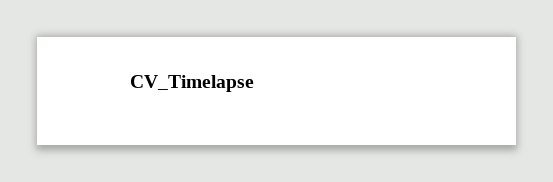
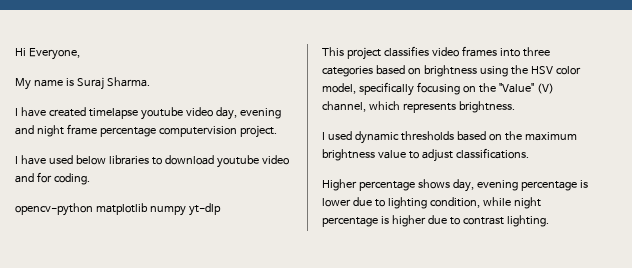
- CV_Timelapse
+ Hi Everyone,
+ My name is Suraj Sharma.
+ I have created timelapse youtube video day, evening and night frame percentage computervision project.
+ I have used below libraries to download youtube video and for coding.
+ opencv-python matplotlib numpy yt-dlp
+ This project classifies video frames into three categories based on brightness using the HSV color model, specifically focusing on the "Value" (V) channel, which represents brightness.
+ I used dynamic thresholds based on the maximum brightness value to adjust classifications.
+ Higher percentage shows day, evening percentage is lower due to lighting condition, while night percentage is higher due to contrast lighting.

